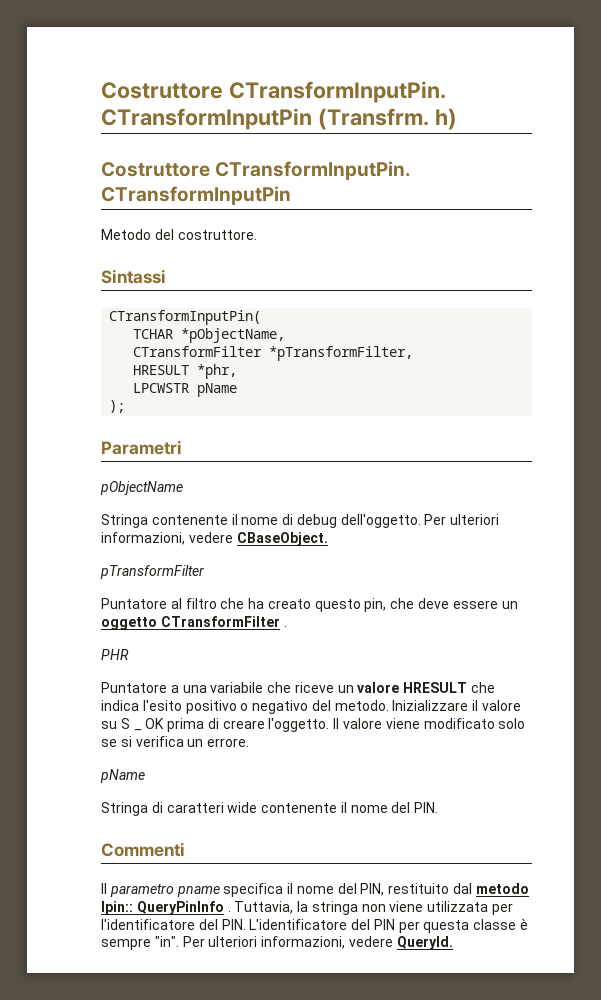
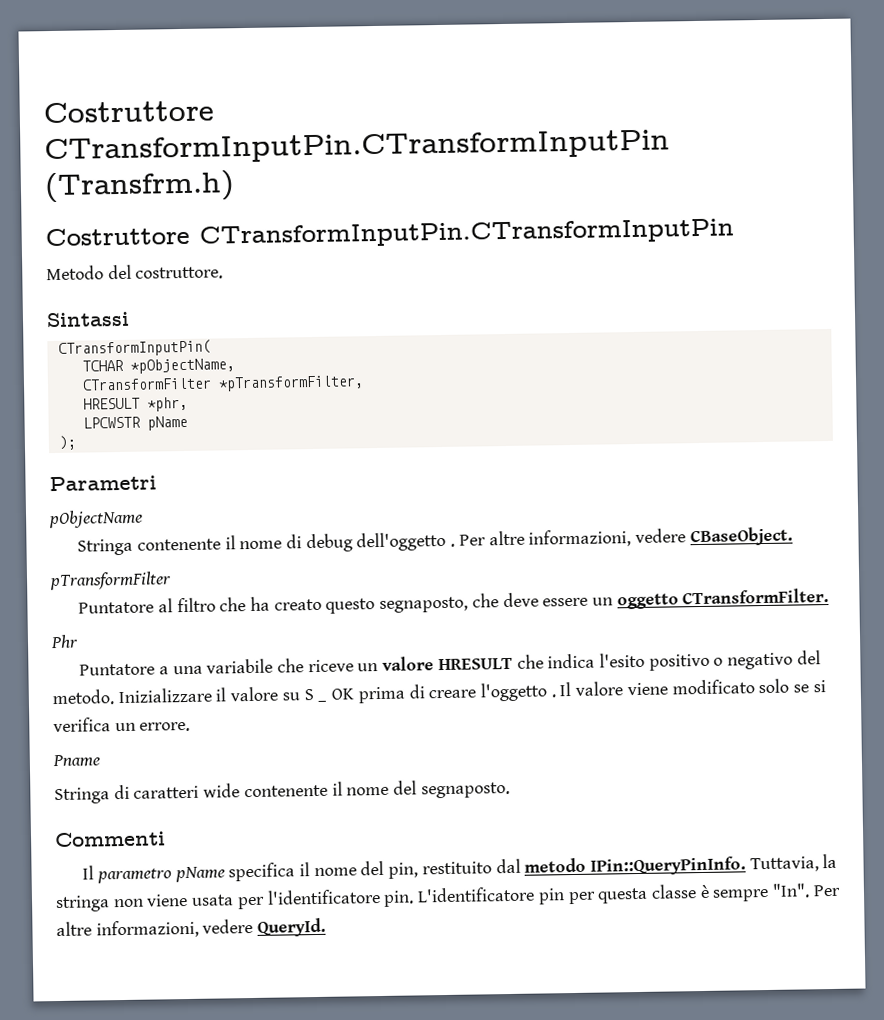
- Costruttore CTransformInputPin. CTransformInputPin (Transfrm. h)
- Costruttore CTransformInputPin. CTransformInputPin
+ Costruttore CTransformInputPin.CTransformInputPin (Transfrm.h)
+ Costruttore CTransformInputPin.CTransformInputPin
- Stringa contenente il nome di debug dell'oggetto. Per ulteriori informazioni, vedere CBaseObject.
+ Stringa contenente il nome di debug dell'oggetto . Per altre informazioni, vedere CBaseObject.
- Puntatore al filtro che ha creato questo pin, che deve essere un oggetto CTransformFilter .
- PHR
+ Puntatore al filtro che ha creato questo segnaposto, che deve essere un oggetto CTransformFilter.
+ Phr
- Inizializzare il valore su S _ OK prima di creare l'oggetto.
+ Inizializzare il valore su S _ OK prima di creare l'oggetto .
  Il valore viene modificato solo se si verifica un errore.
- pName
+ Pname
- Stringa di caratteri wide contenente il nome del PIN.
+ Stringa di caratteri wide contenente il nome del segnaposto.
- Il parametro pname specifica il nome del PIN, restituito dal metodo Ipin:: QueryPinInfo .
+ Il parametro pName specifica il nome del pin, restituito dal metodo IPin::QueryPinInfo.
- Tuttavia, la stringa non viene utilizzata per l'identificatore del PIN. L'identificatore del PIN per questa classe è sempre "in". Per ulteriori informazioni, vedere QueryId.
+ Tuttavia, la stringa non viene usata per l'identificatore pin. L'identificatore pin per questa classe è sempre "In". Per altre informazioni, vedere QueryId.

